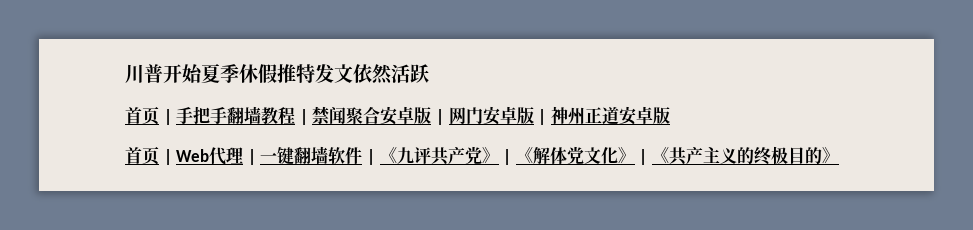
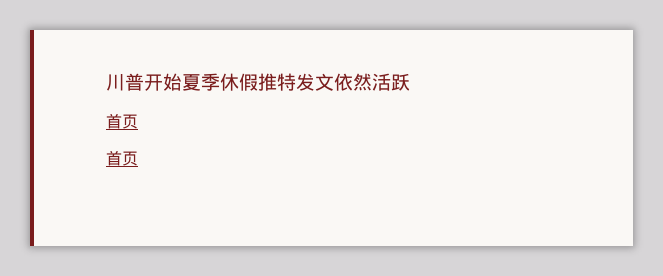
  川普开始夏季休假推特发文依然活跃
- 首页 | 手把手翻墙教程 | 禁闻聚合安卓版 | 网门安卓版 | 神州正道安卓版
- 首页 | Web代理 | 一键翻墙软件 | 《九评共产党》 | 《解体党文化》 | 《共产主义的终极目的》
+ 首页
+ 首页

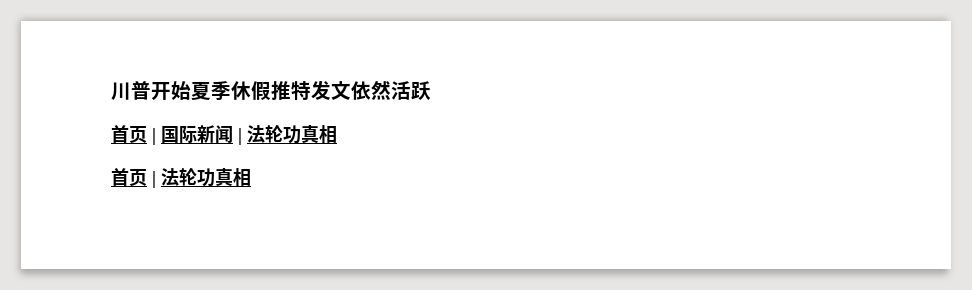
  川普开始夏季休假推特发文依然活跃
- 首页
- 首页
+ 首页 | 国际新闻 | 法轮功真相
+ 首页 | 法轮功真相

